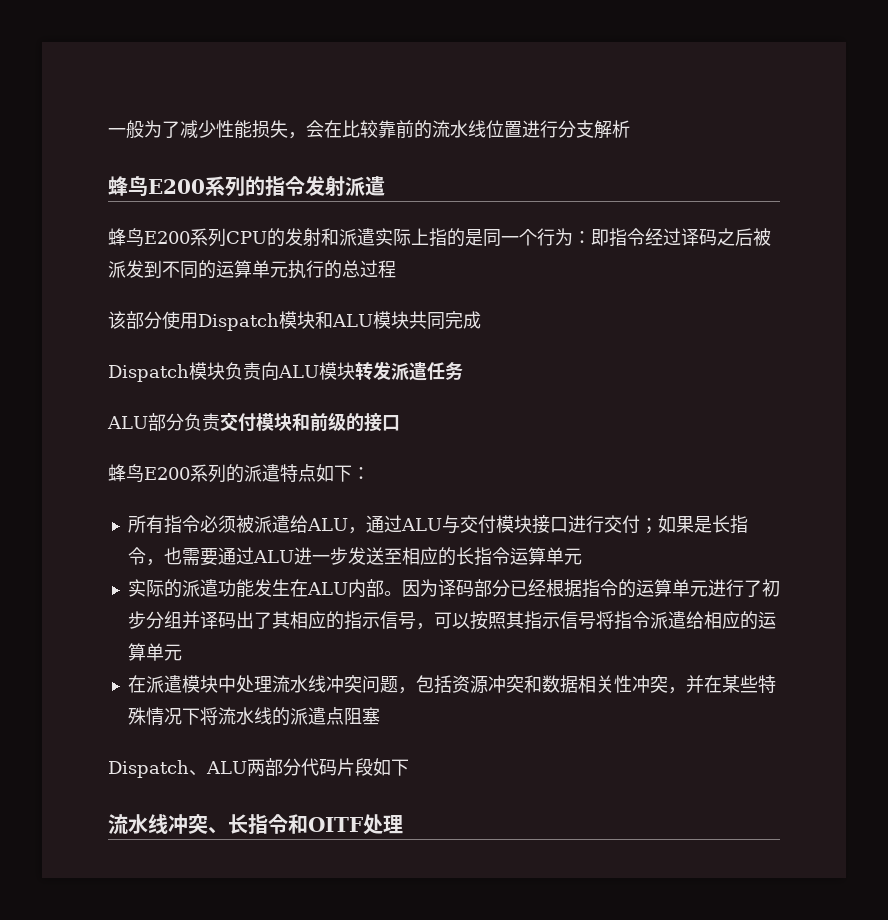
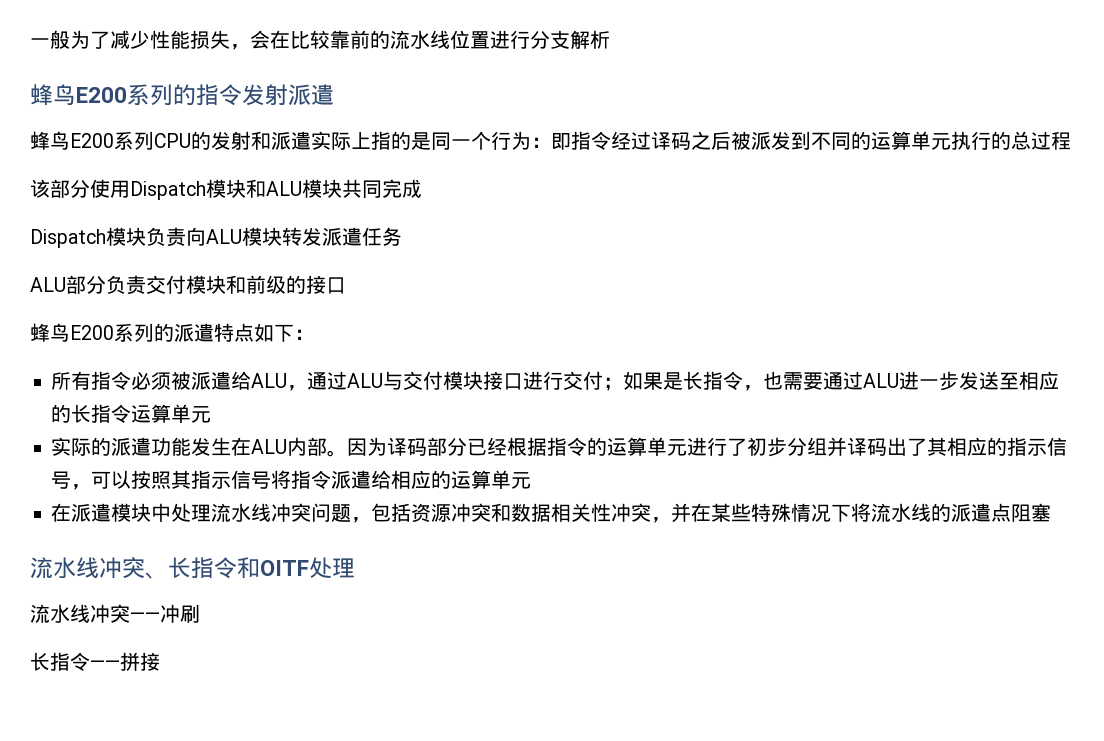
- Dispatch、ALU两部分代码片段如下
+ 流水线冲突——冲刷
+ 长指令——拼接

